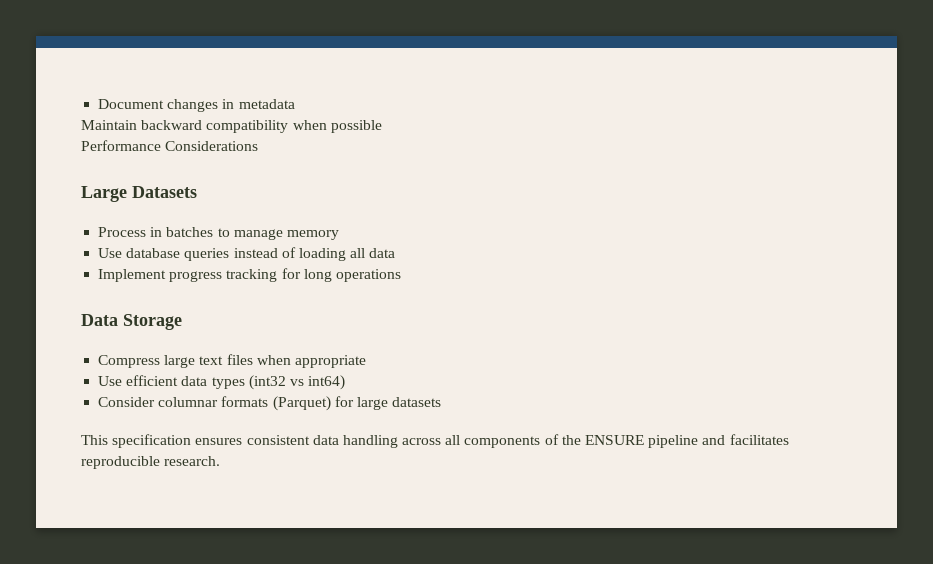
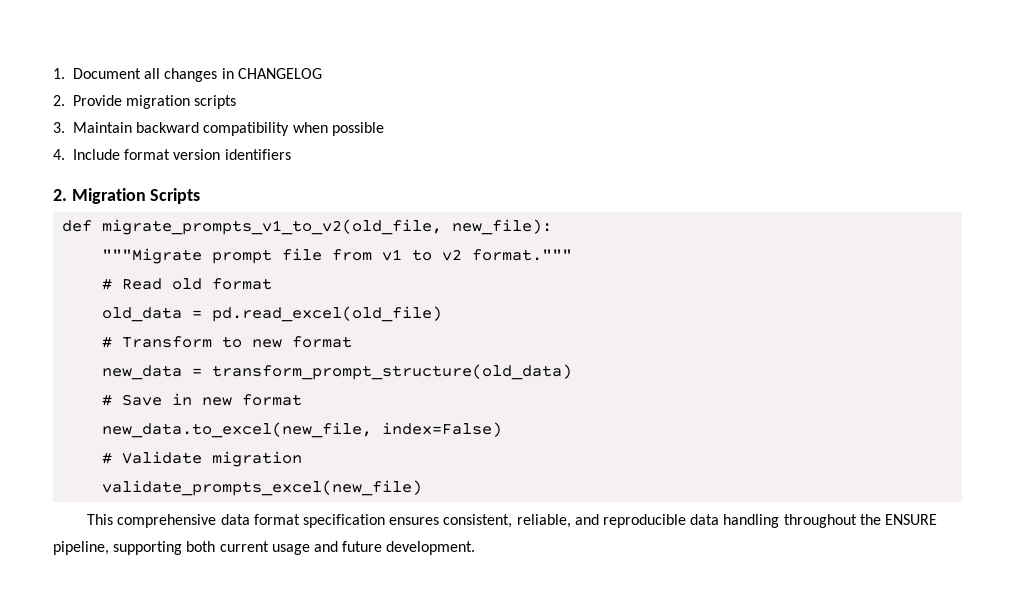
- Document changes in metadata
- Maintain backward compatibility when possible
+ 1. Document all changes in CHANGELOG
+ 2. Provide migration scripts
+ 3. Maintain backward compatibility when possible
- Performance Considerations
- Large Datasets
- Process in batches to manage memory
- Use database queries instead of loading all data
- Implement progress tracking for long operations
- Data Storage
- Compress large text files when appropriate
- Use efficient data types (int32 vs int64)
- Consider columnar formats (Parquet) for large datasets
- This specification ensures consistent data handling across all components of the ENSURE pipeline and facilitates reproducible research.
+ 4. Include format version identifiers
+ 2. Migration Scripts
+ def migrate_prompts_v1_to_v2(old_file, new_file):
+ """Migrate prompt file from v1 to v2 format."""
+ # Read old format
+ old_data = pd.read_excel(old_file)
+ # Transform to new format
+ new_data = transform_prompt_structure(old_data)
+ # Save in new format
+ new_data.to_excel(new_file, index=False)
+ # Validate migration
+ validate_prompts_excel(new_file)
+ This comprehensive data format specification ensures consistent, reliable, and reproducible data handling throughout the ENSURE pipeline, supporting both current usage and future development.

